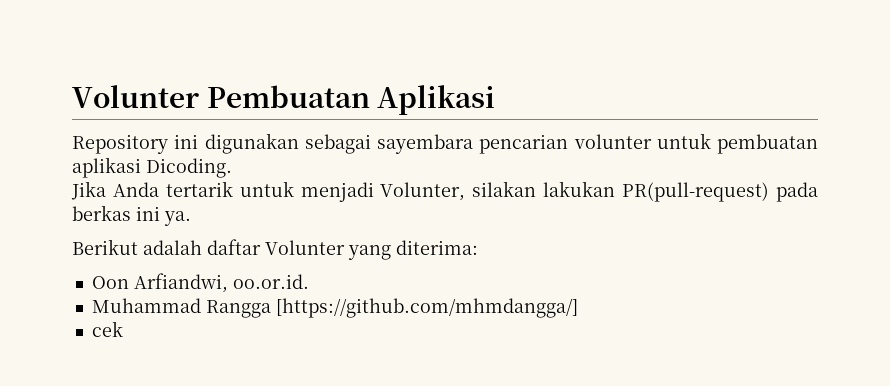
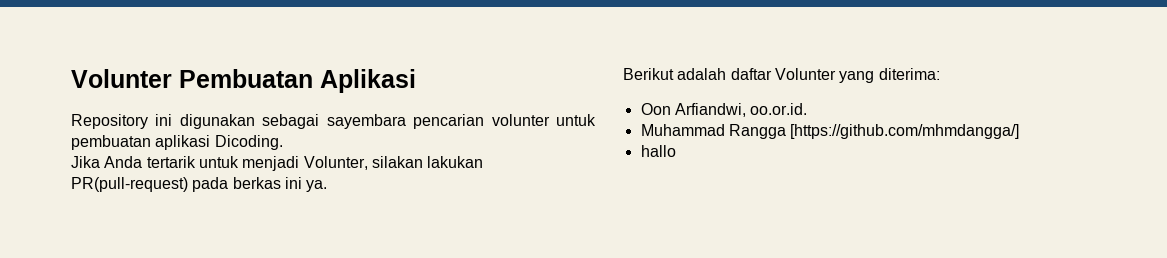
- cek
+ hallo

